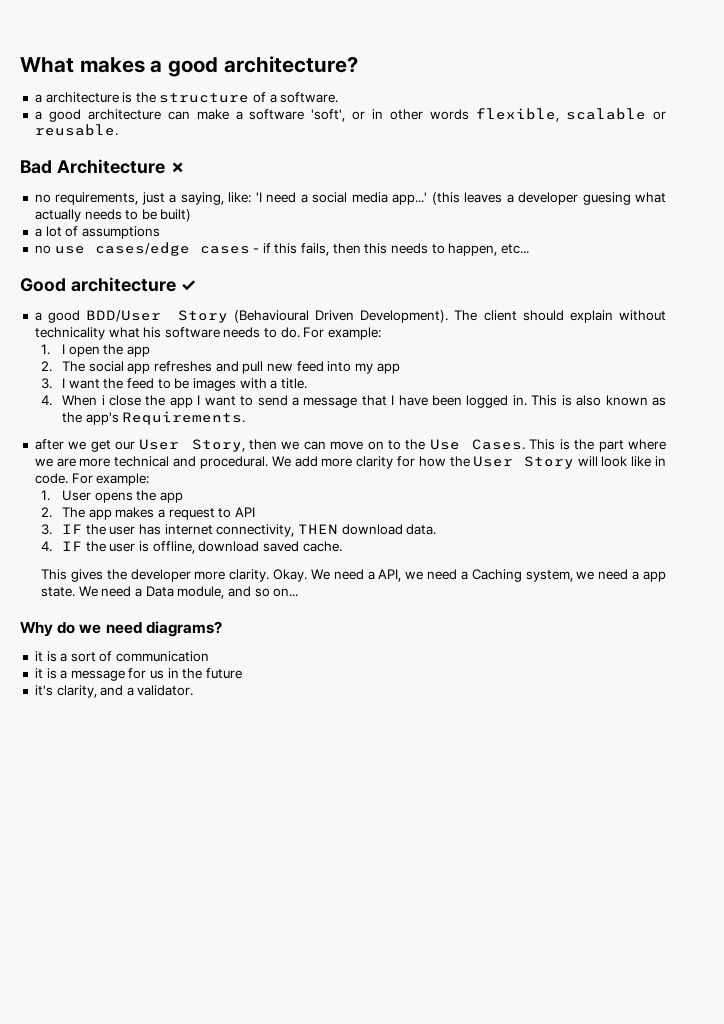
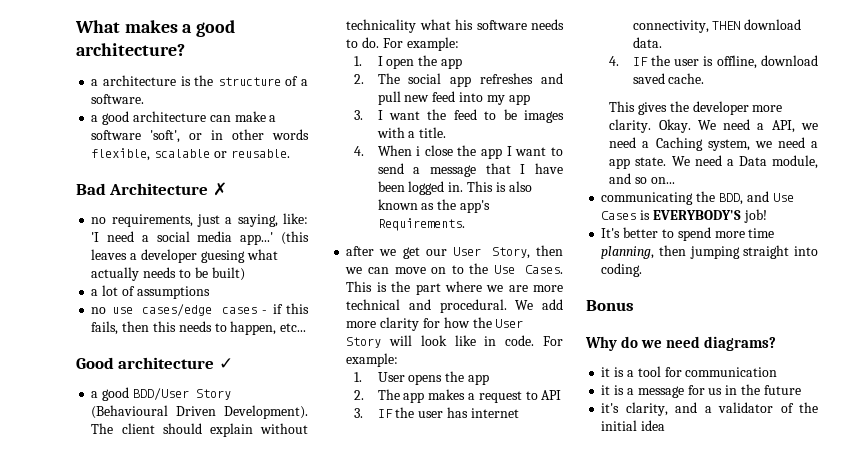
+ communicating the BDD, and Use Cases is EVERYBODY'S job!
+ It's better to spend more time planning, then jumping straight into coding.
+ Bonus
- it is a sort of communication
+ it is a tool for communication
- it's clarity, and a validator.
+ it's clarity, and a validator of the initial idea

